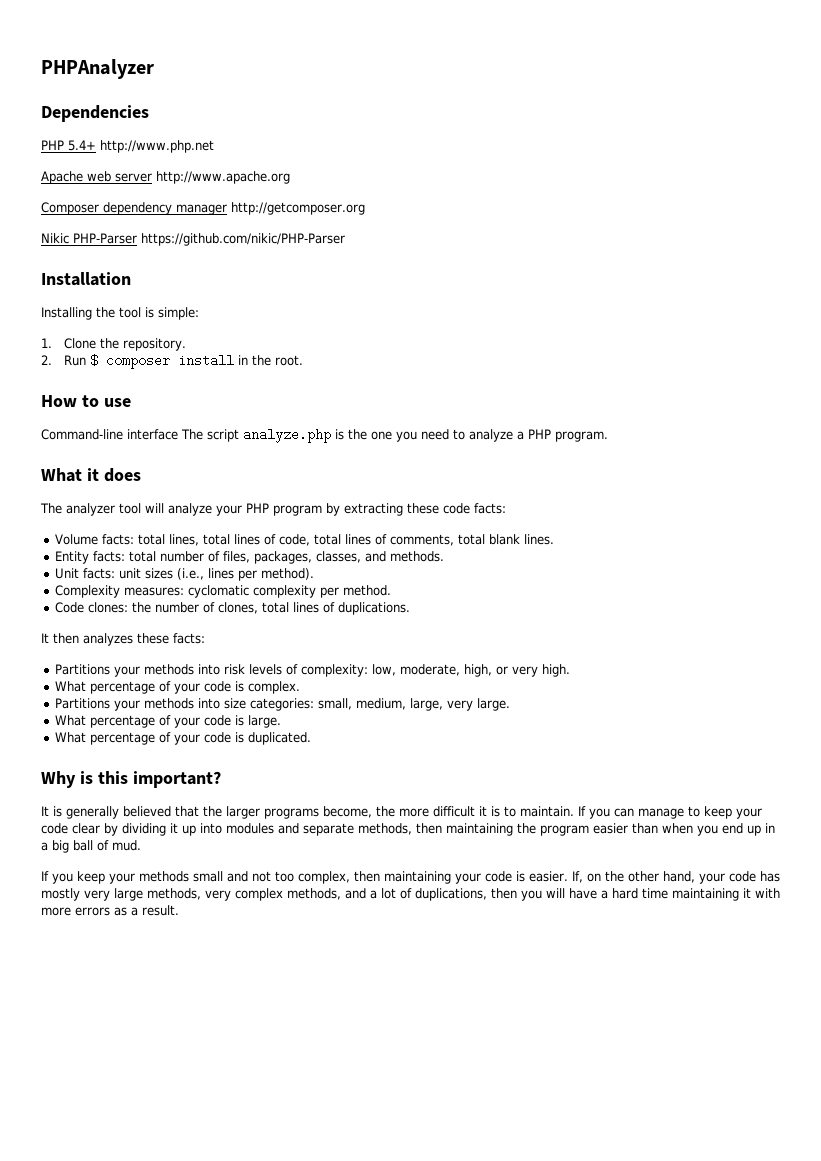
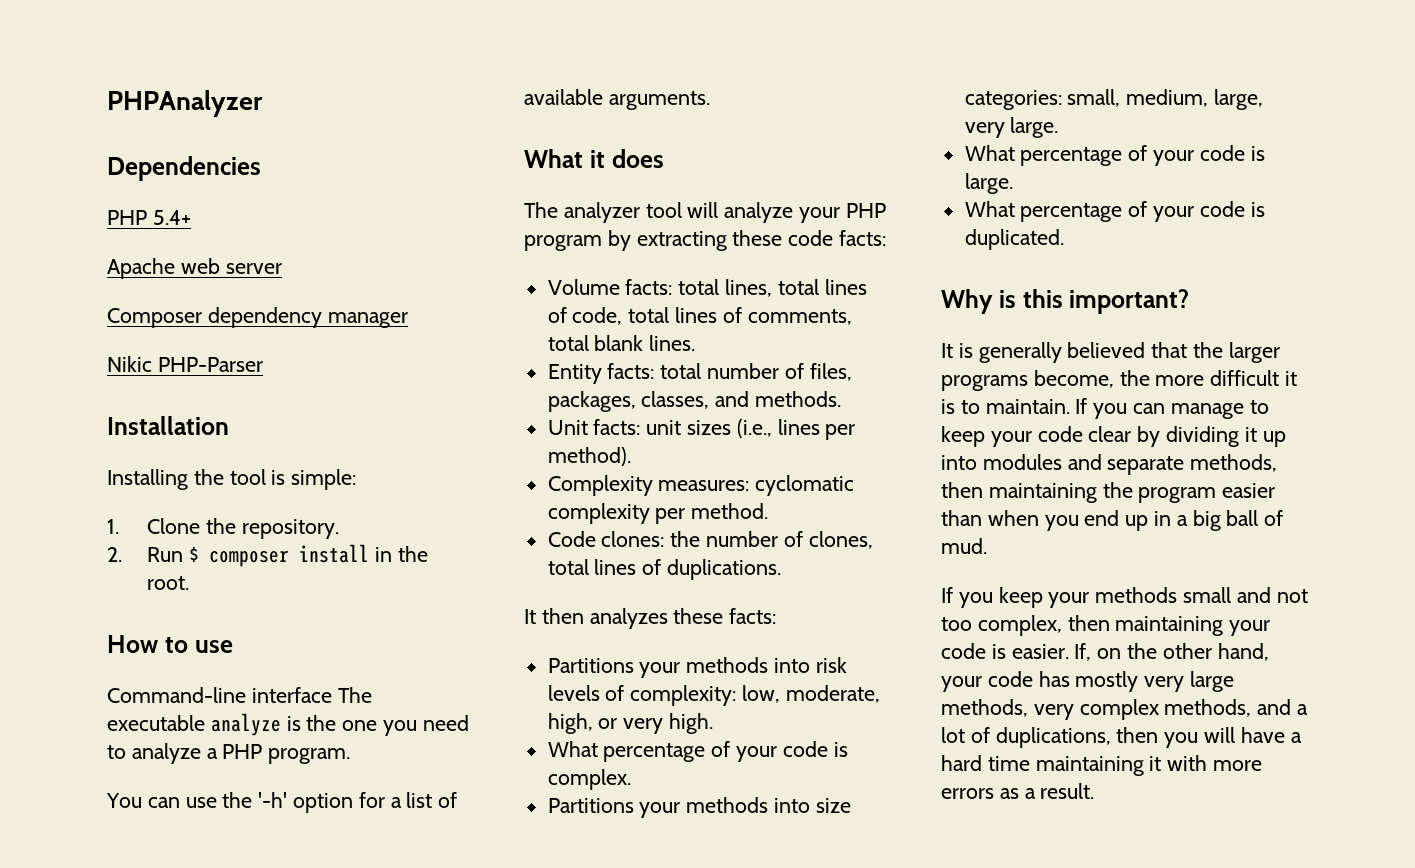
- PHP 5.4+ http://www.php.net
+ PHP 5.4+
- Apache web server http://www.apache.org
+ Apache web server
- Composer dependency manager http://getcomposer.org
+ Composer dependency manager
- Nikic PHP-Parser https://github.com/nikic/PHP-Parser
+ Nikic PHP-Parser
- Command-line interface The script analyze.php is the one you need to analyze a PHP program.
+ Command-line interface The executable analyze is the one you need to analyze a PHP program.
+ You can use the '-h' option for a list of available arguments.

